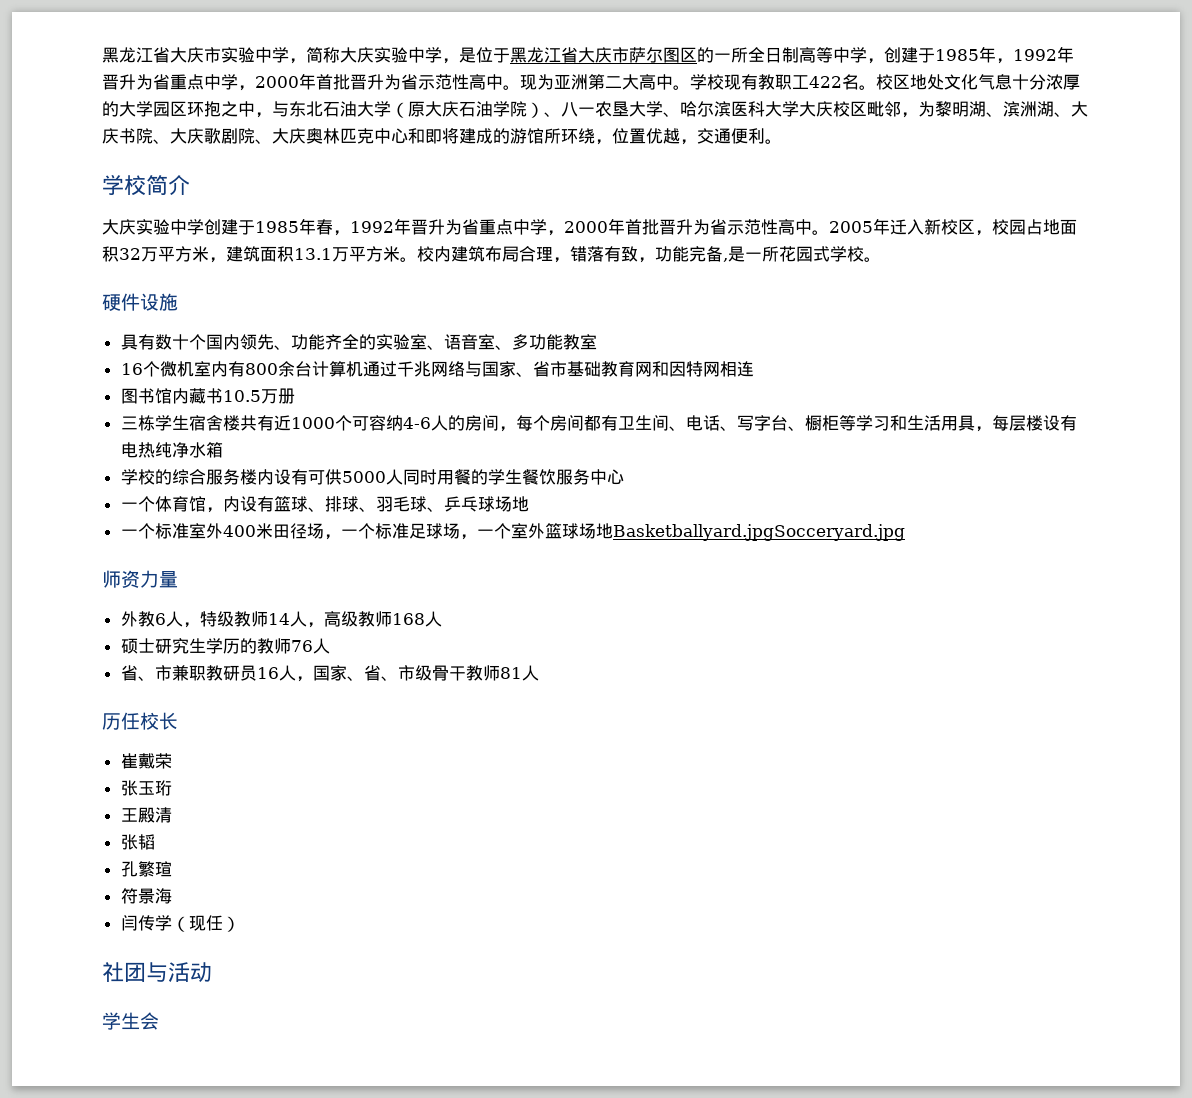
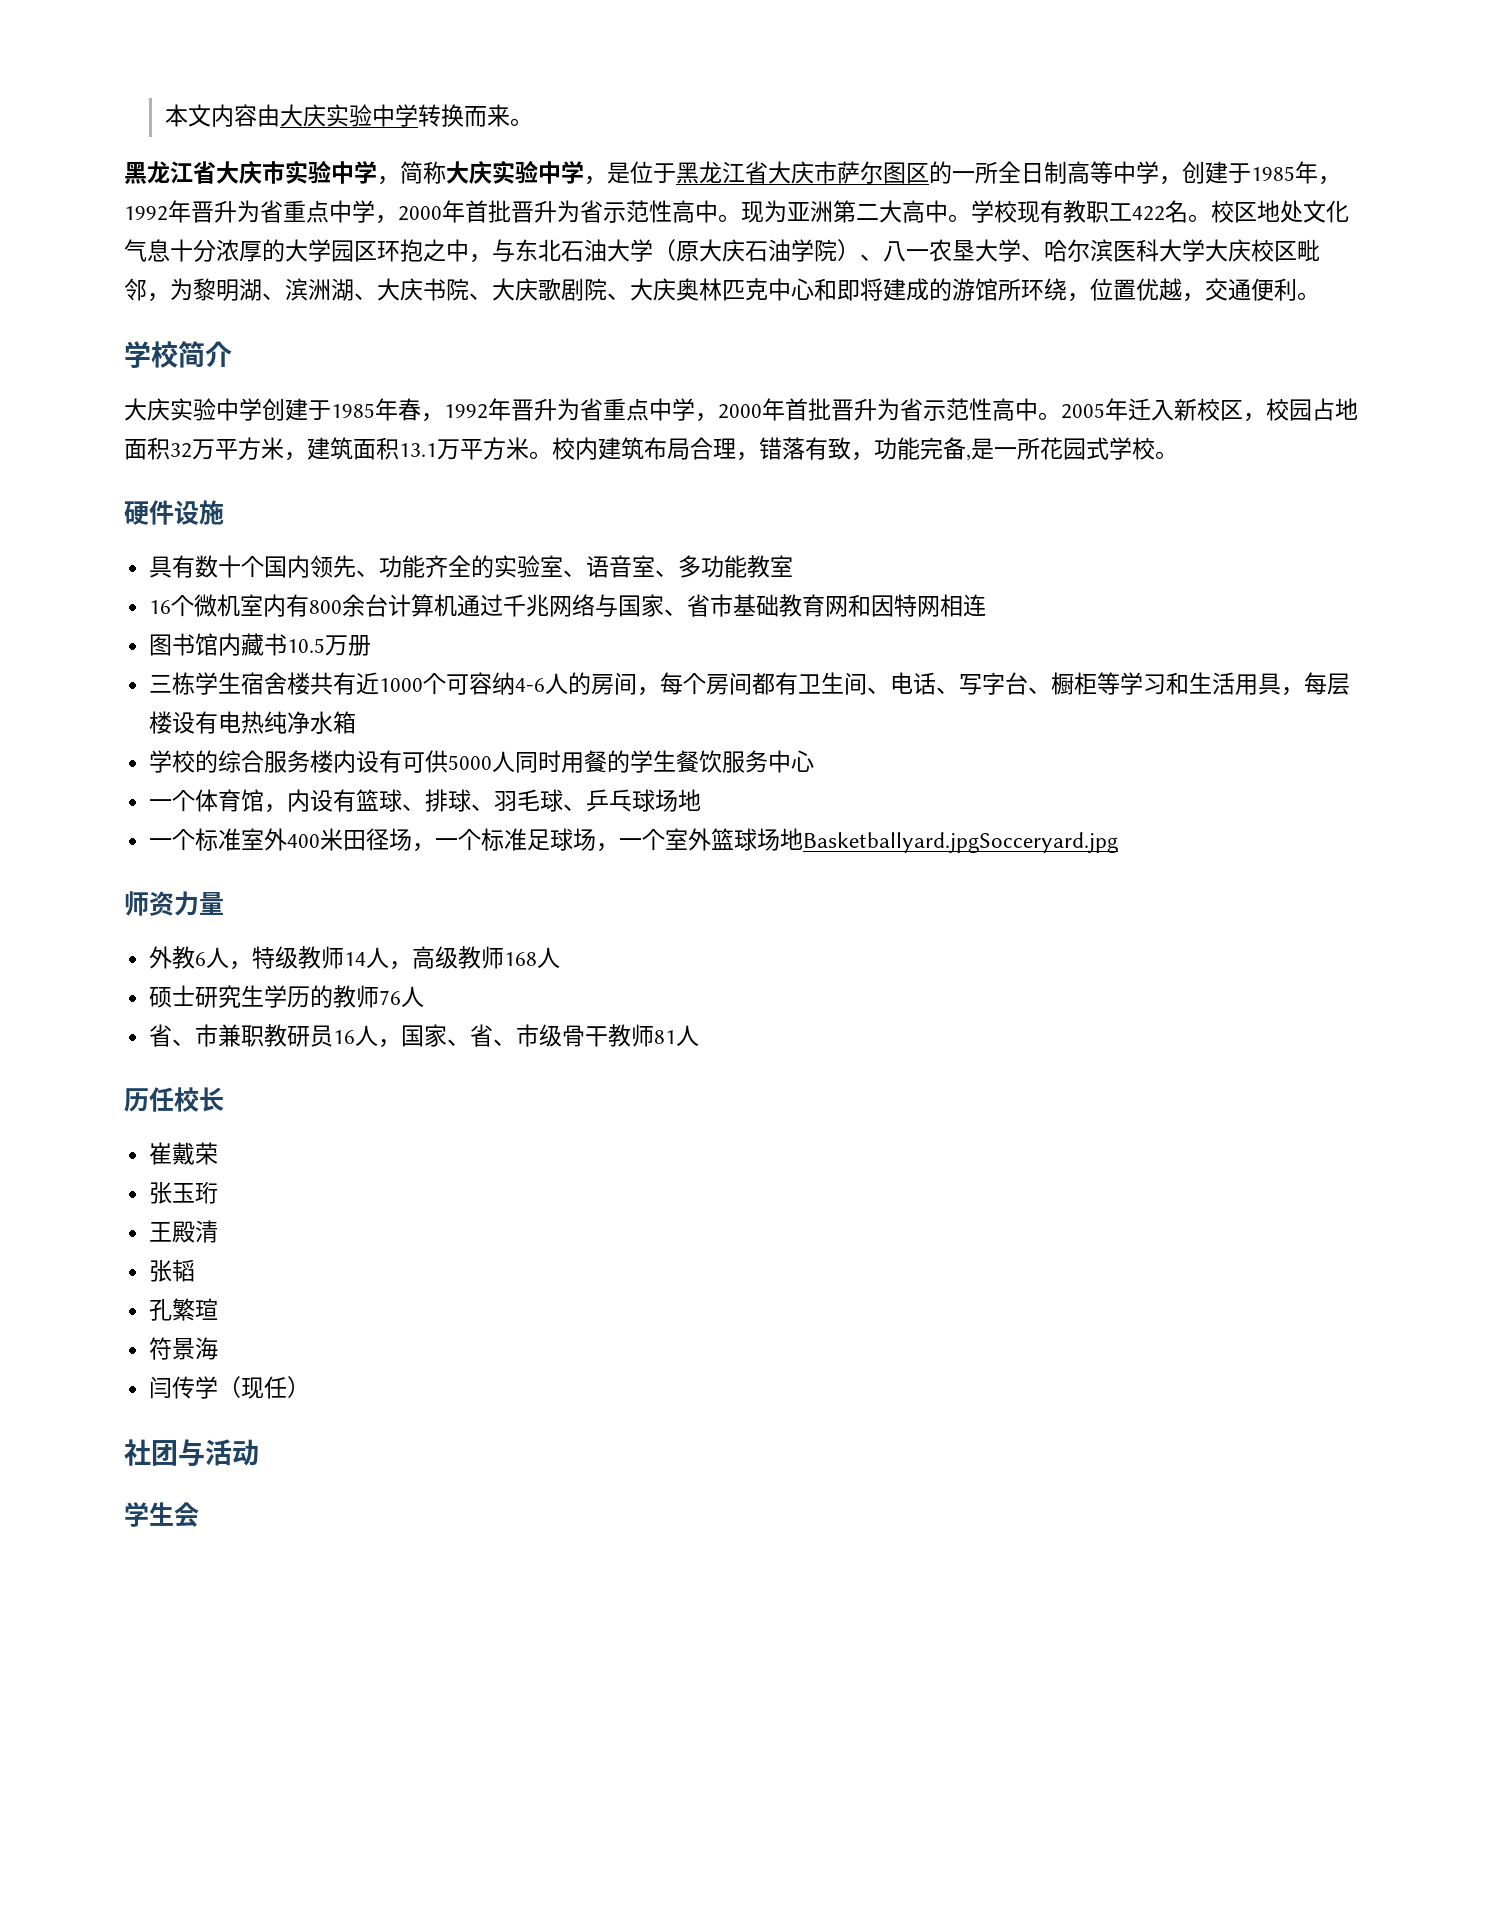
+ 本文内容由大庆实验中学转换而来。

